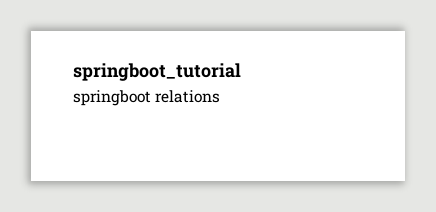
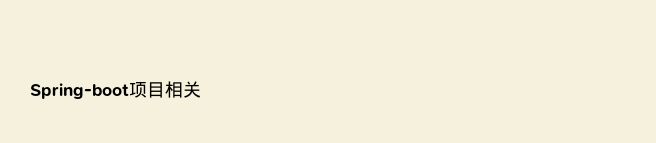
- springboot_tutorial
- springboot relations
+ Spring-boot项目相关

